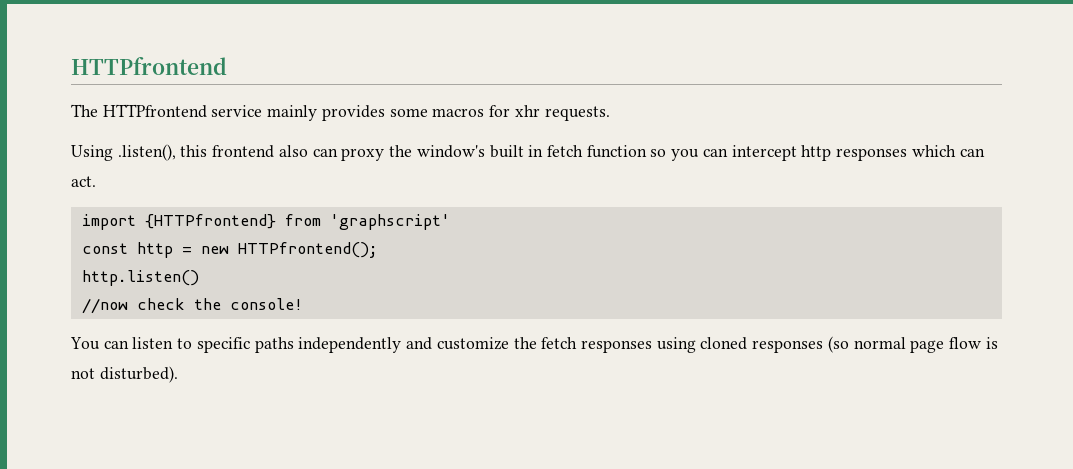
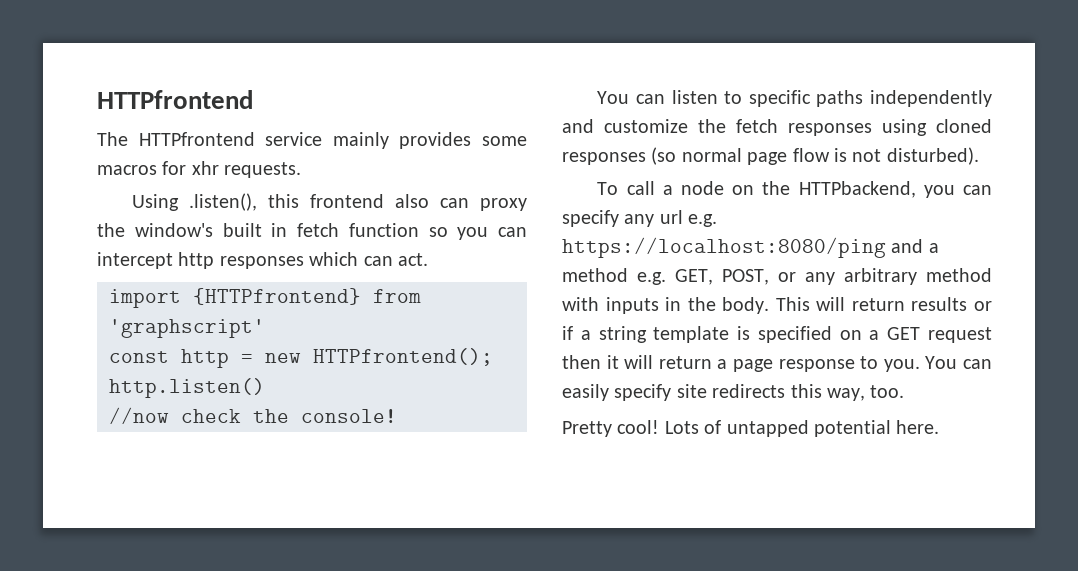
+ To call a node on the HTTPbackend, you can specify any url e.g. https://localhost:8080/ping and a method e.g. GET, POST, or any arbitrary method with inputs in the body. This will return results or if a string template is specified on a GET request then it will return a page response to you. You can easily specify site redirects this way, too.
+ Pretty cool! Lots of untapped potential here.

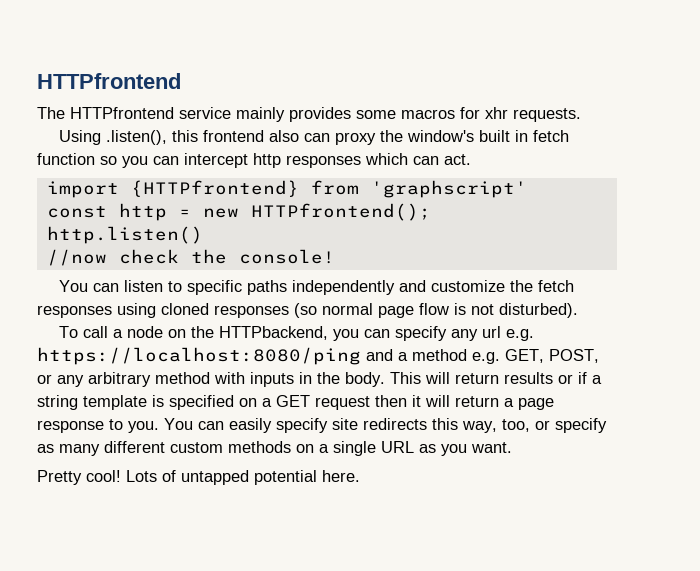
- You can easily specify site redirects this way, too.
+ You can easily specify site redirects this way, too, or specify as many different custom methods on a single URL as you want.

